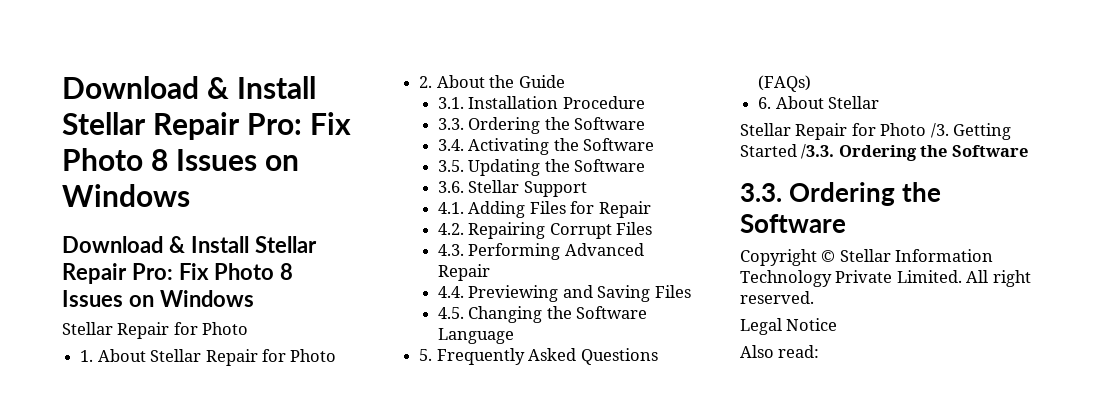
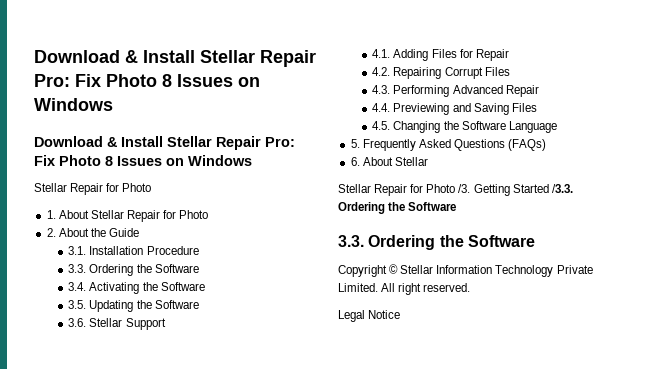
- Also read:

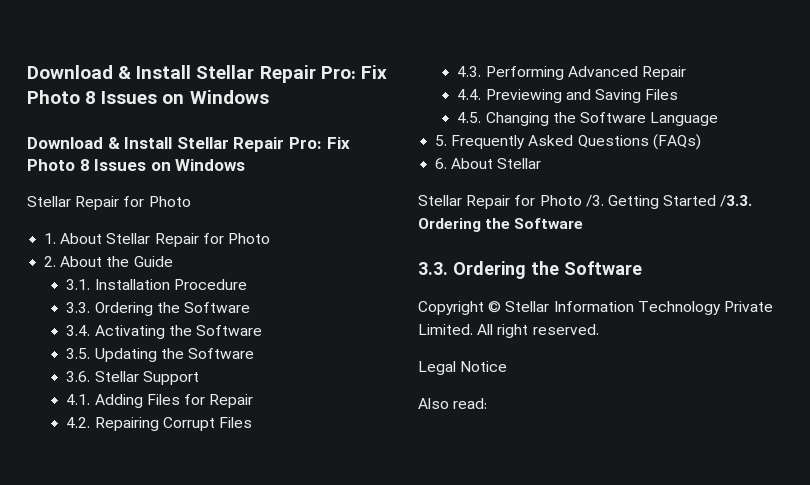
+ Also read:

